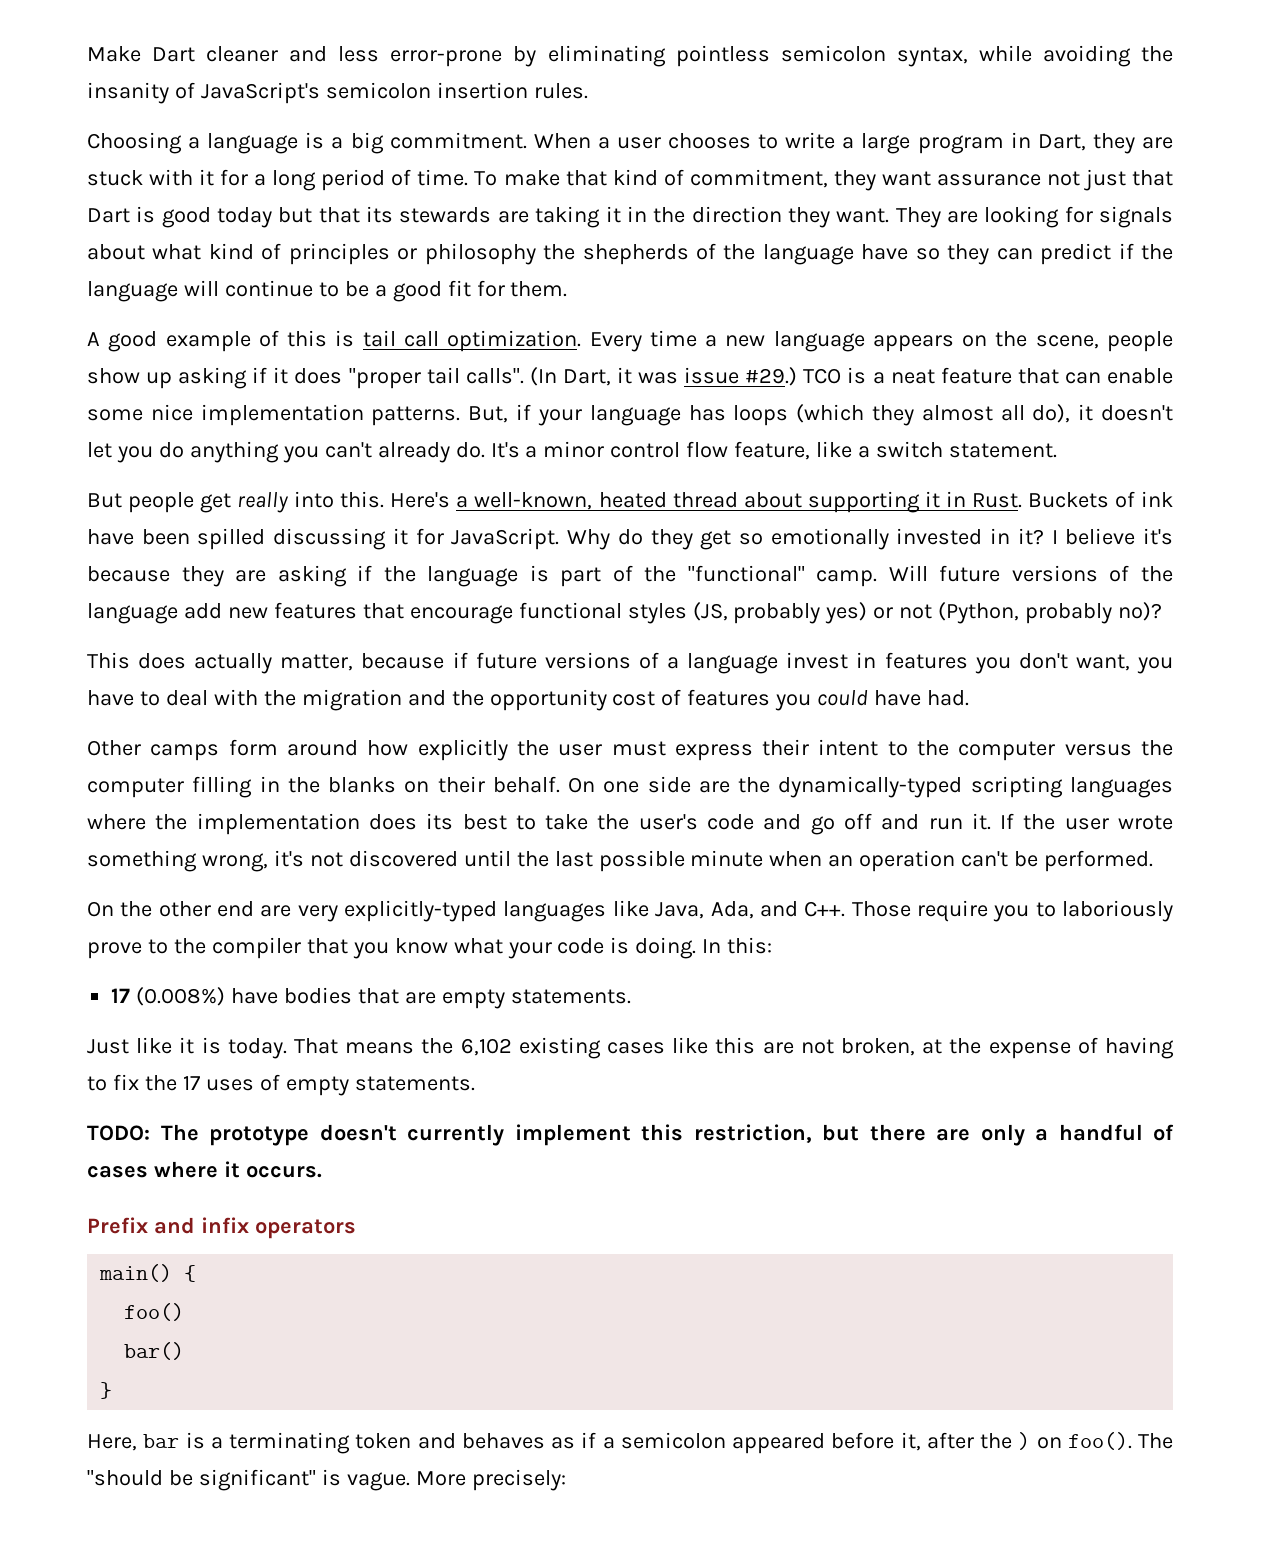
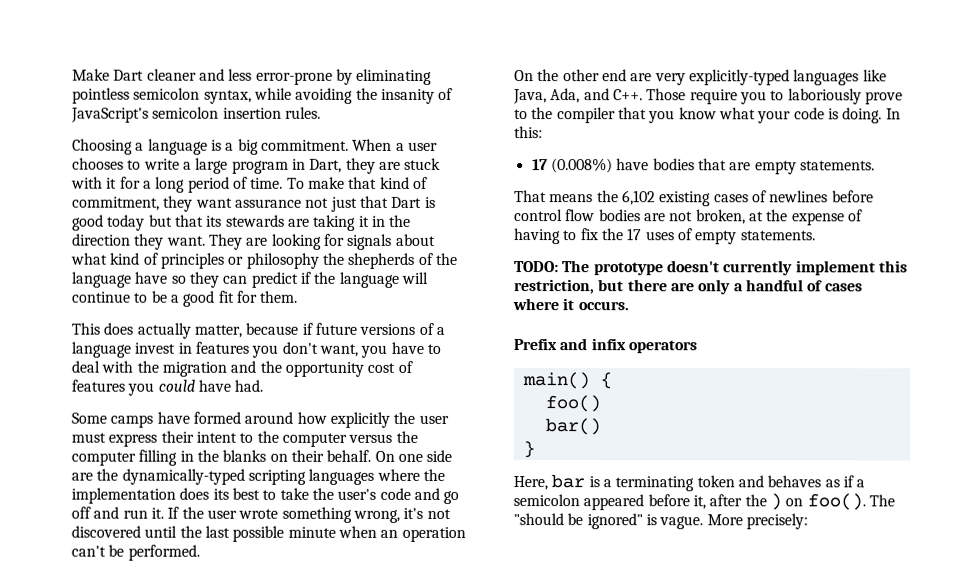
- A good example of this is tail call optimization. Every time a new language appears on the scene, people show up asking if it does "proper tail calls". (In Dart, it was issue #29.) TCO is a neat feature that can enable some nice implementation patterns. But, if your language has loops (which they almost all do), it doesn't let you do anything you can't already do. It's a minor control flow feature, like a switch statement.
- But people get really into this. Here's a well-known, heated thread about supporting it in Rust. Buckets of ink have been spilled discussing it for JavaScript. Why do they get so emotionally invested in it? I believe it's because they are asking if the language is part of the "functional" camp. Will future versions of the language add new features that encourage functional styles (JS, probably yes) or not (Python, probably no)?
- Other camps form around how explicitly the user must express their intent to the computer versus the computer filling in the blanks on their behalf.
+ Some camps have formed around how explicitly the user must express their intent to the computer versus the computer filling in the blanks on their behalf.
- Just like it is today. That means the 6,102 existing cases like this are not broken, at the expense of having to fix the 17 uses of empty statements.
+ That means the 6,102 existing cases of newlines before control flow bodies are not broken, at the expense of having to fix the 17 uses of empty statements.
- The "should be significant" is vague.
+ The "should be ignored" is vague.

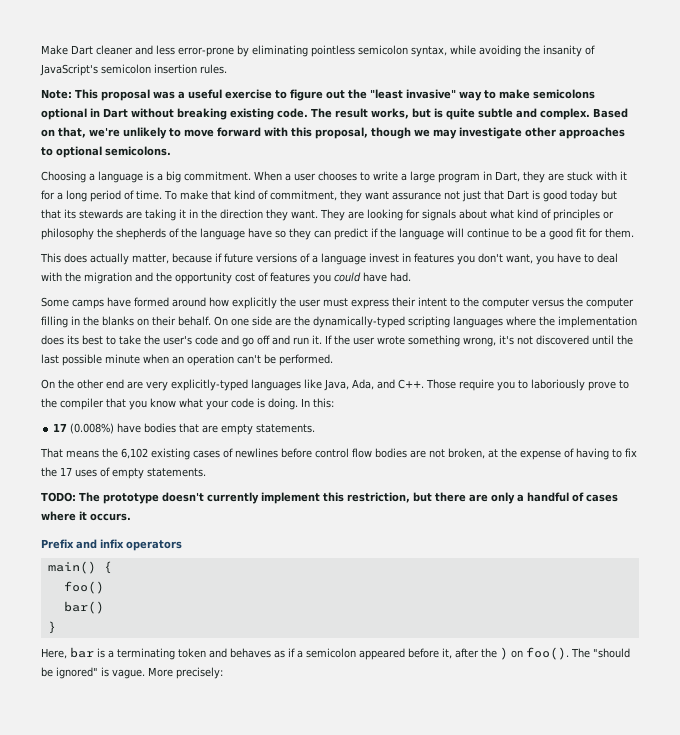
+ Note: This proposal was a useful exercise to figure out the "least invasive" way to make semicolons optional in Dart without breaking existing code. The result works, but is quite subtle and complex. Based on that, we're unlikely to move forward with this proposal, though we may investigate other approaches to optional semicolons.

